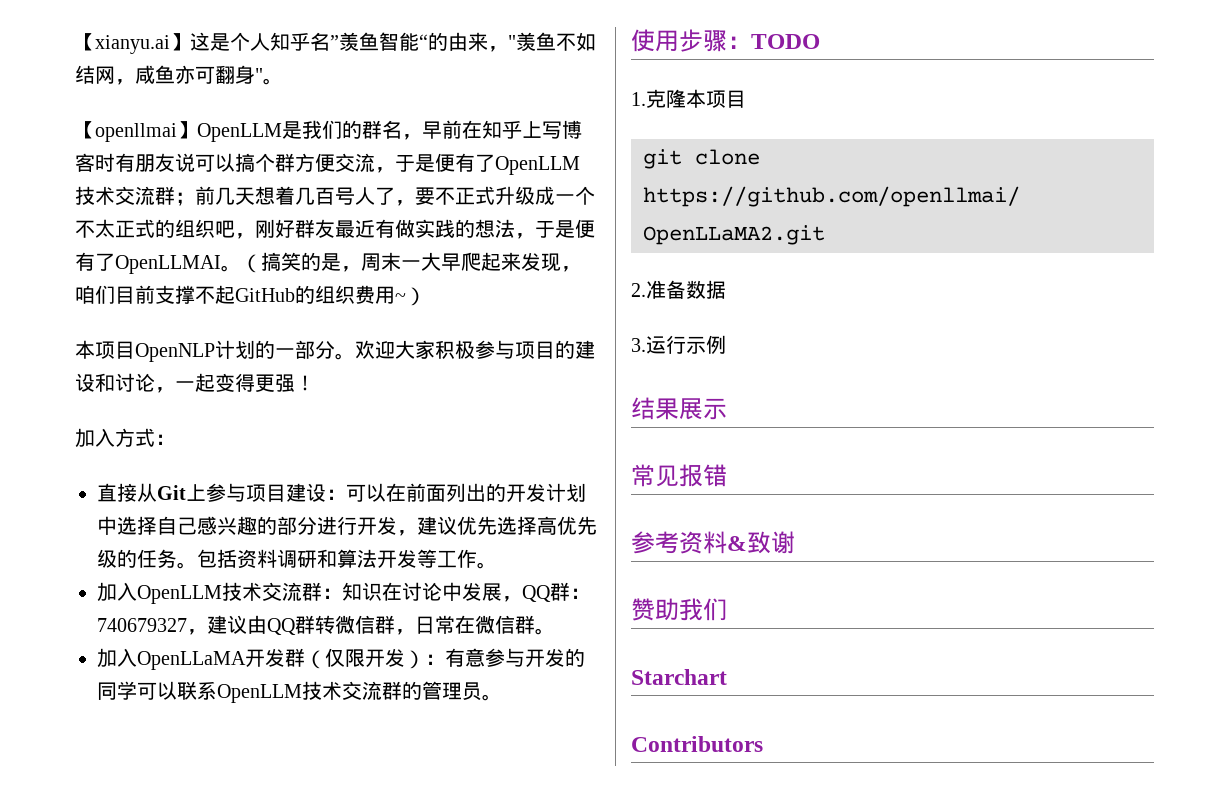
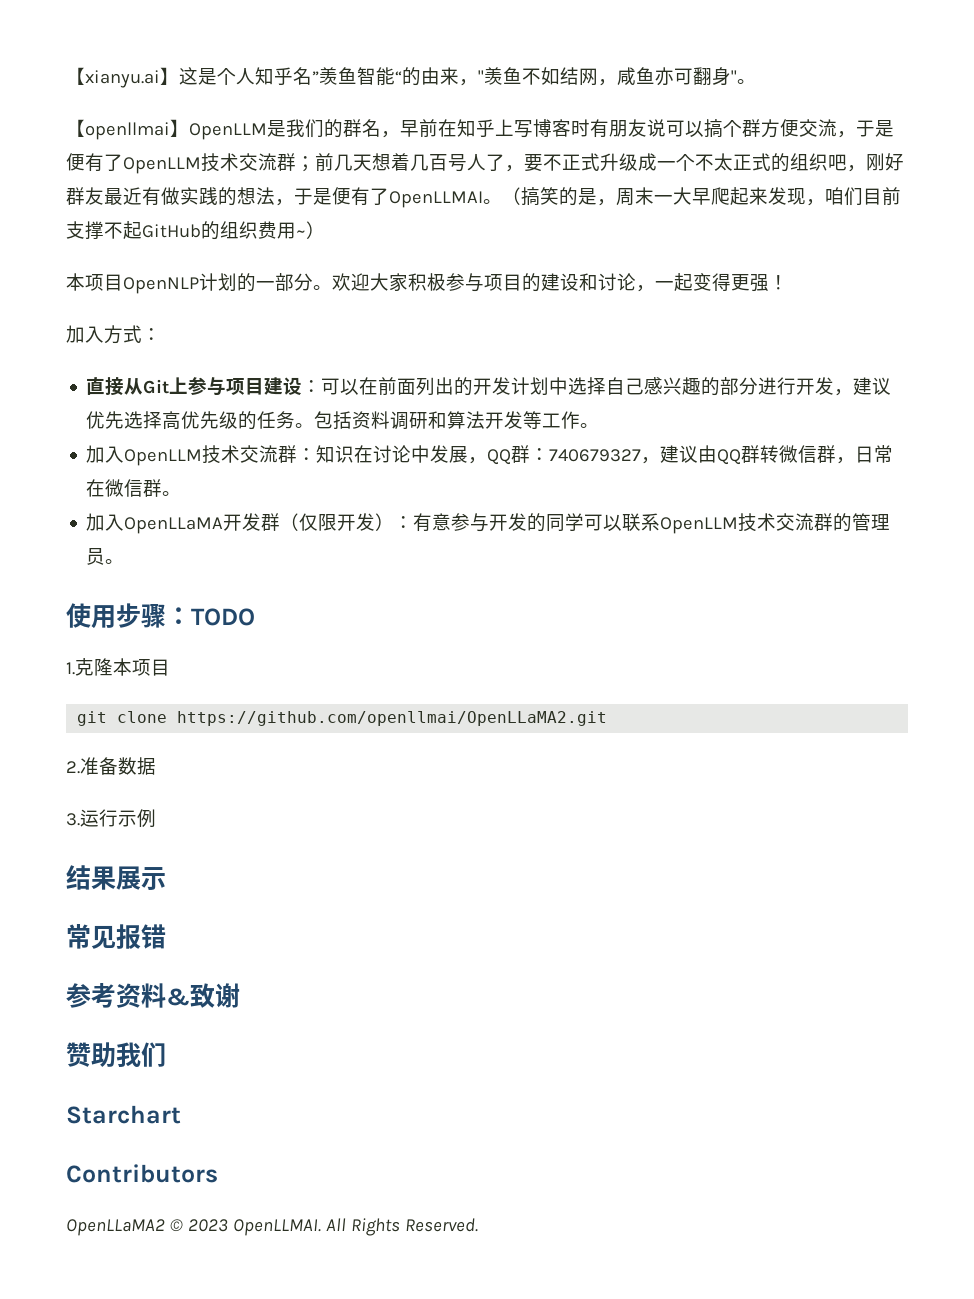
+ OpenLLaMA2 © 2023 OpenLLMAI. All Rights Reserved.

